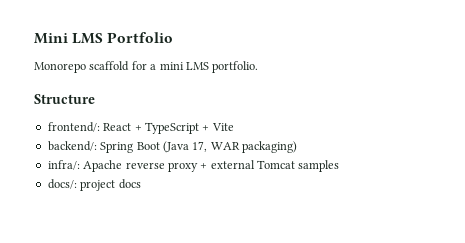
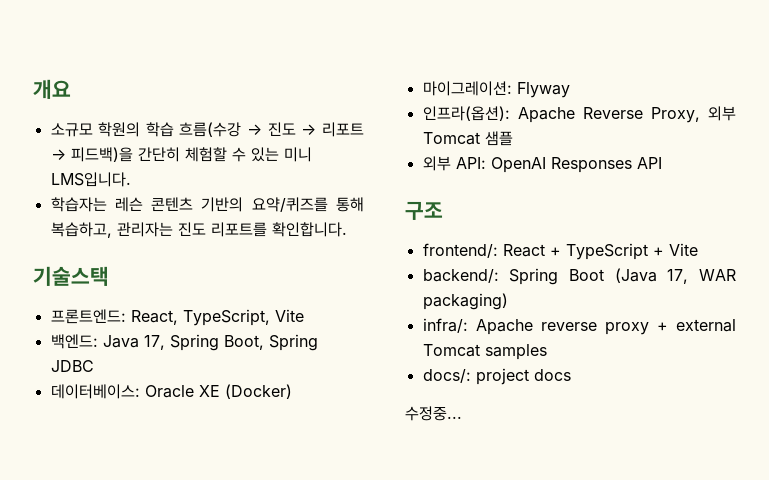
- Mini LMS Portfolio
- Monorepo scaffold for a mini LMS portfolio.
- Structure
+ 개요
+ 소규모 학원의 학습 흐름(수강 → 진도 → 리포트 → 피드백)을 간단히 체험할 수 있는 미니 LMS입니다.
+ 학습자는 레슨 콘텐츠 기반의 요약/퀴즈를 통해 복습하고, 관리자는 진도 리포트를 확인합니다.
+ 기술스택
+ 프론트엔드: React, TypeScript, Vite
+ 백엔드: Java 17, Spring Boot, Spring JDBC
+ 데이터베이스: Oracle XE (Docker)
+ 마이그레이션: Flyway
+ 인프라(옵션): Apache Reverse Proxy, 외부 Tomcat 샘플
+ 외부 API: OpenAI Responses API
+ 구조
+ 수정중...

